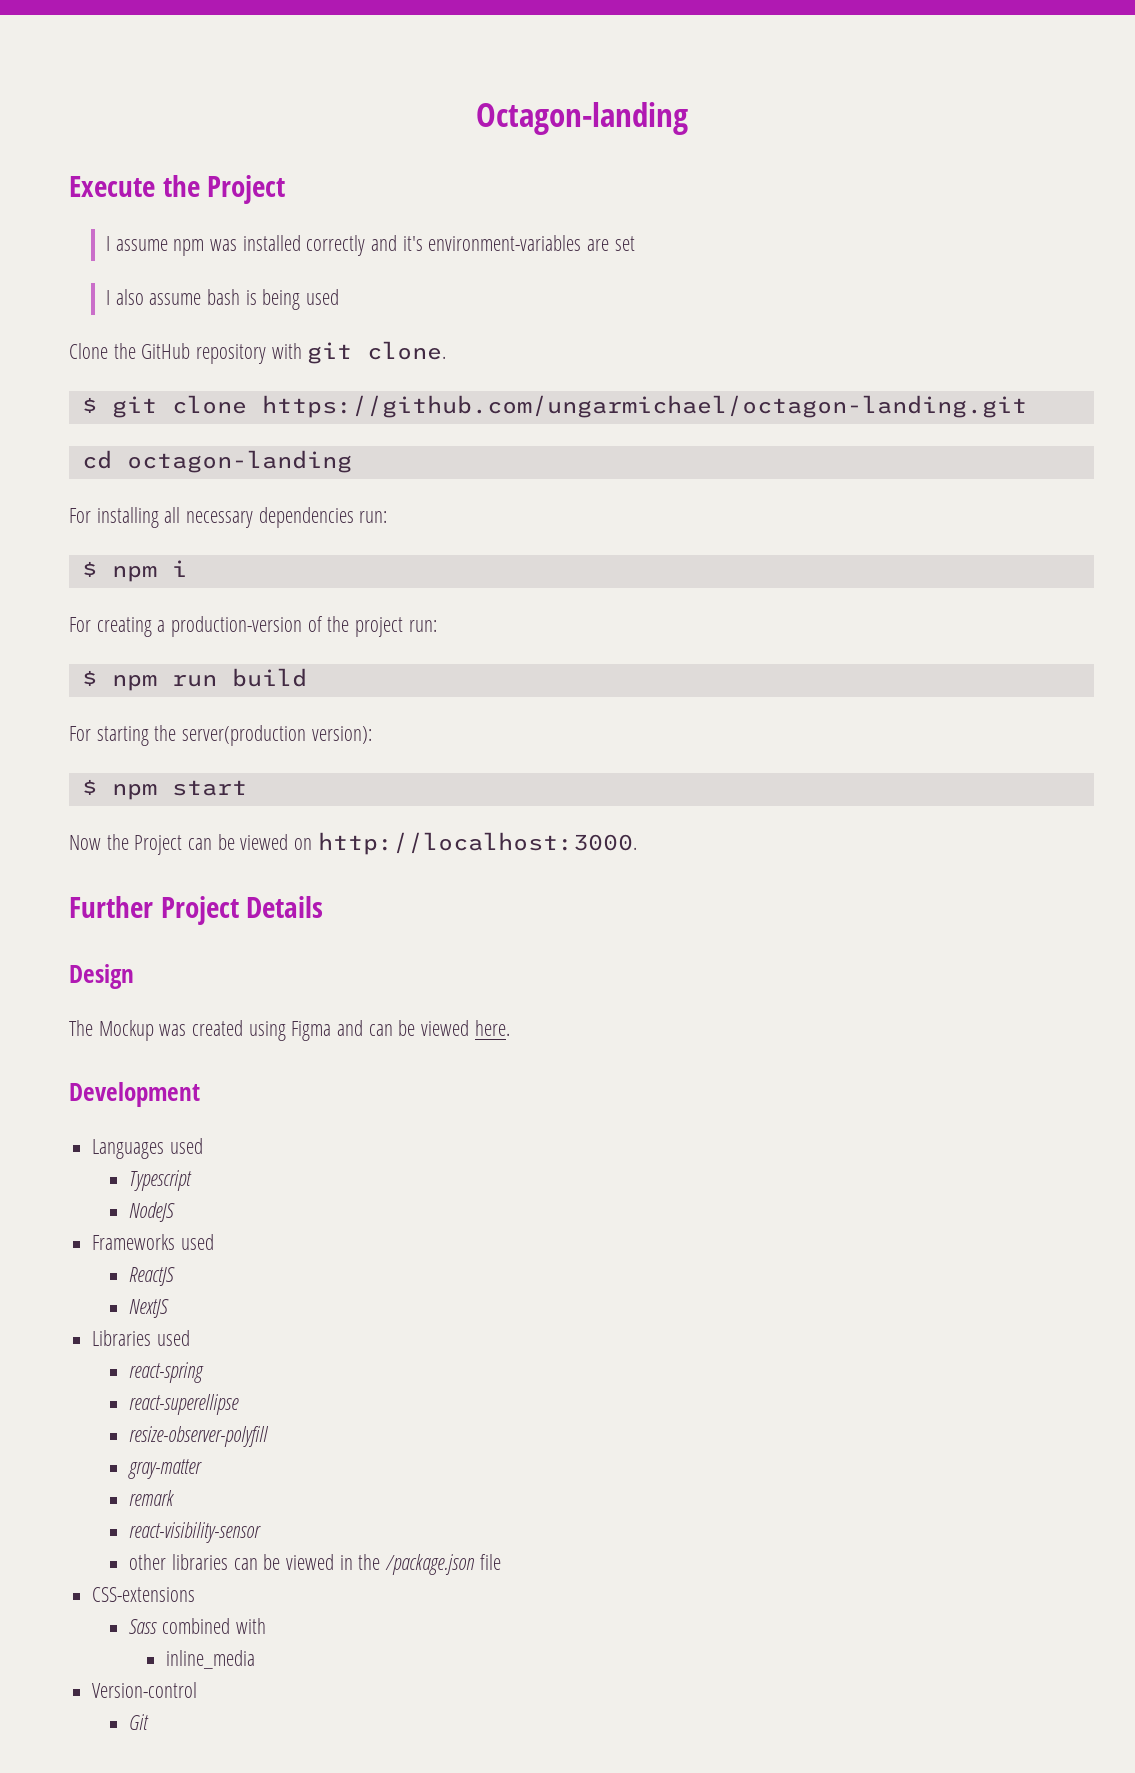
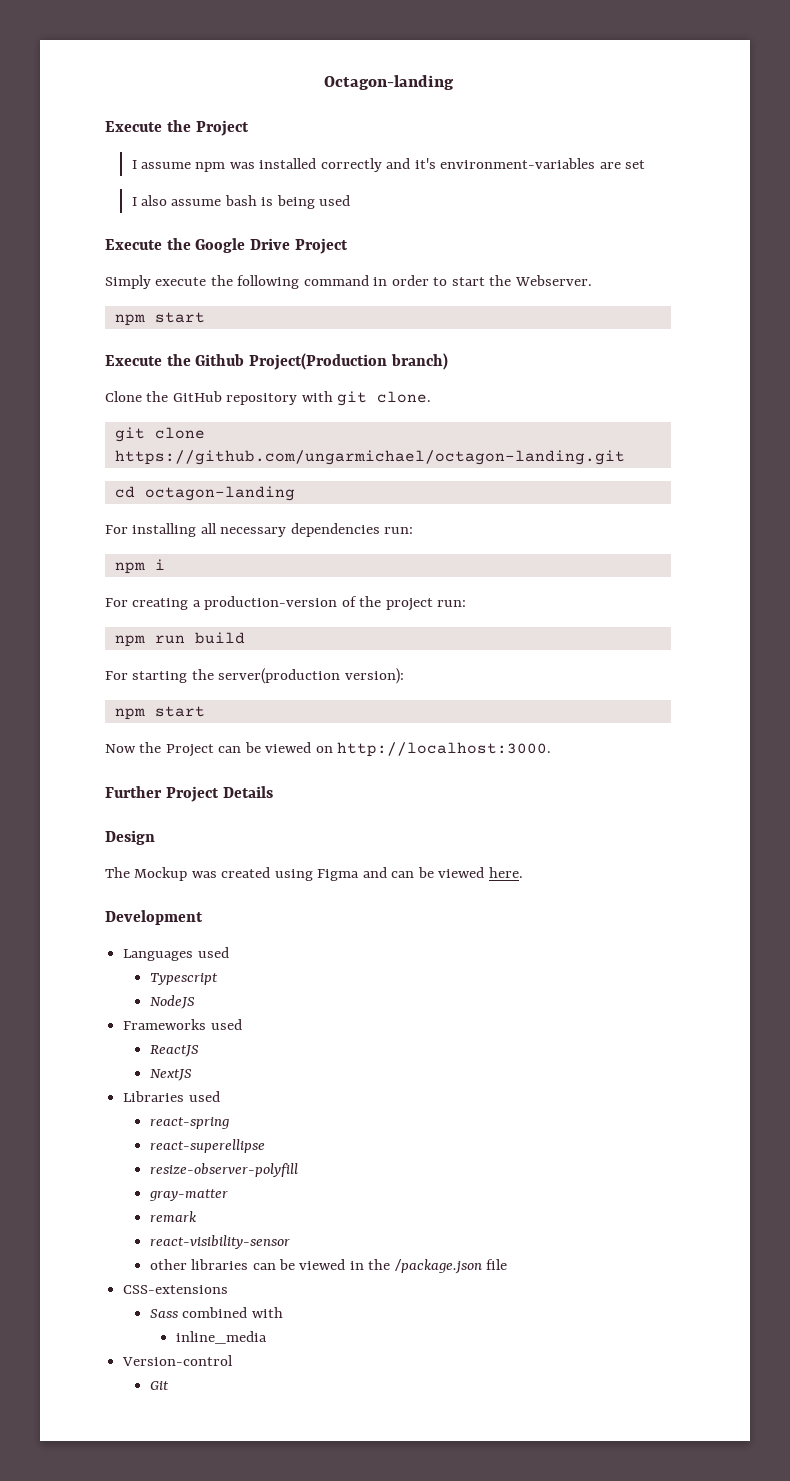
+ Execute the Google Drive Project
+ Simply execute the following command in order to start the Webserver.
+ npm start
+ Execute the Github Project(Production branch)
- $ git clone https://github.com/ungarmichael/octagon-landing.git
+ git clone https://github.com/ungarmichael/octagon-landing.git
- $ npm i
+ npm i
- $ npm run build
+ npm run build
  For starting the server(production version):
- $ npm start
+ npm start

